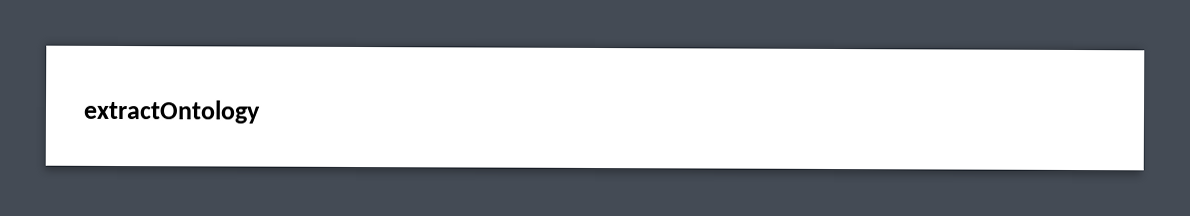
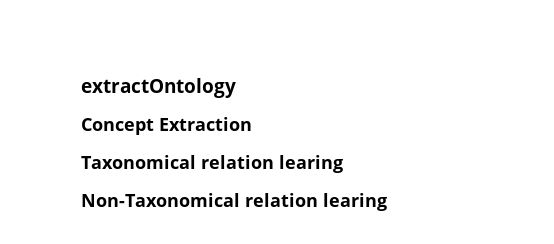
+ Concept Extraction
+ Taxonomical relation learing
+ Non-Taxonomical relation learing

